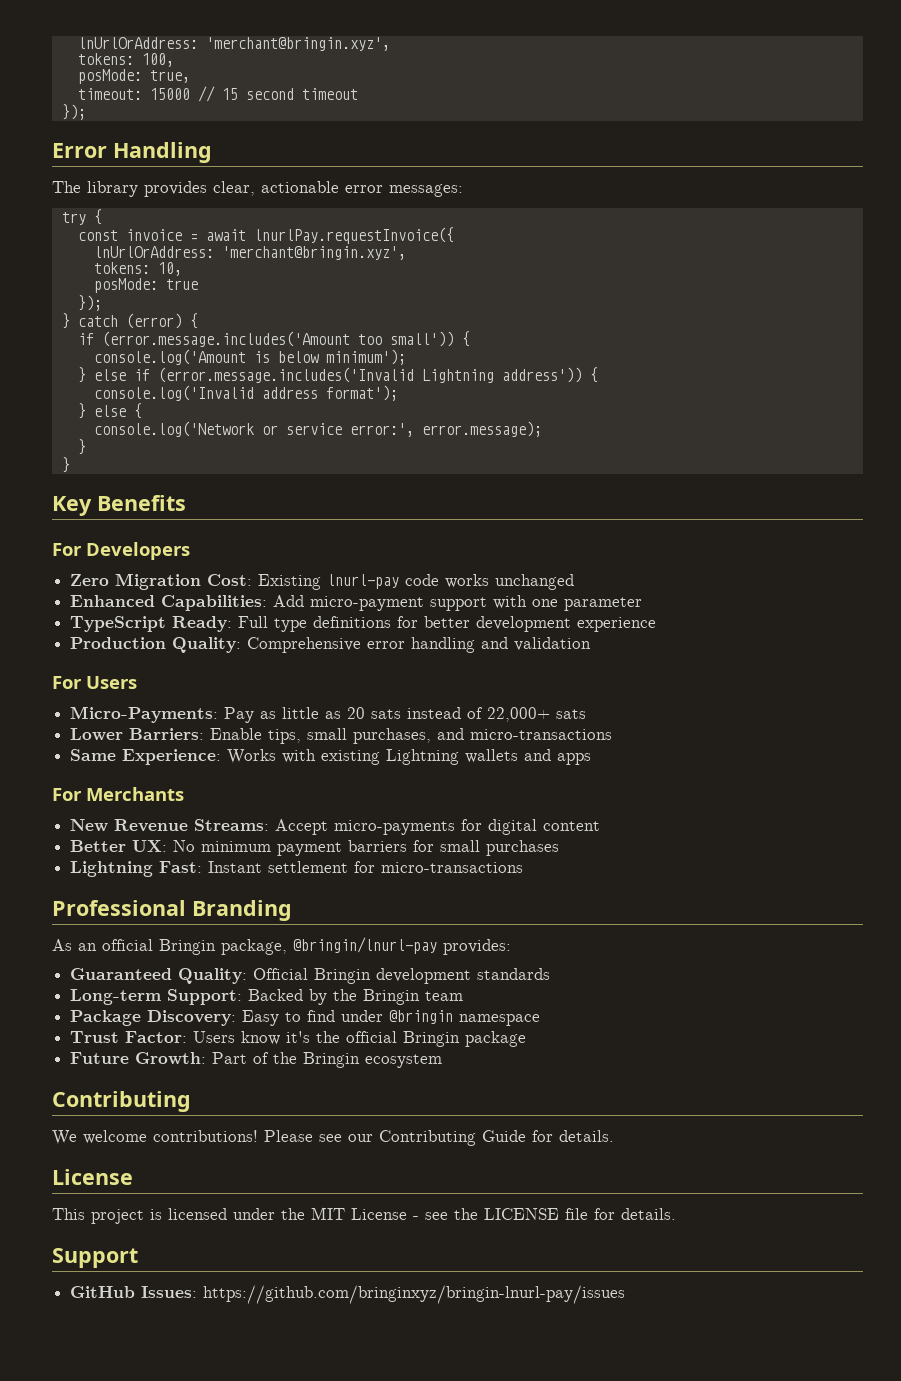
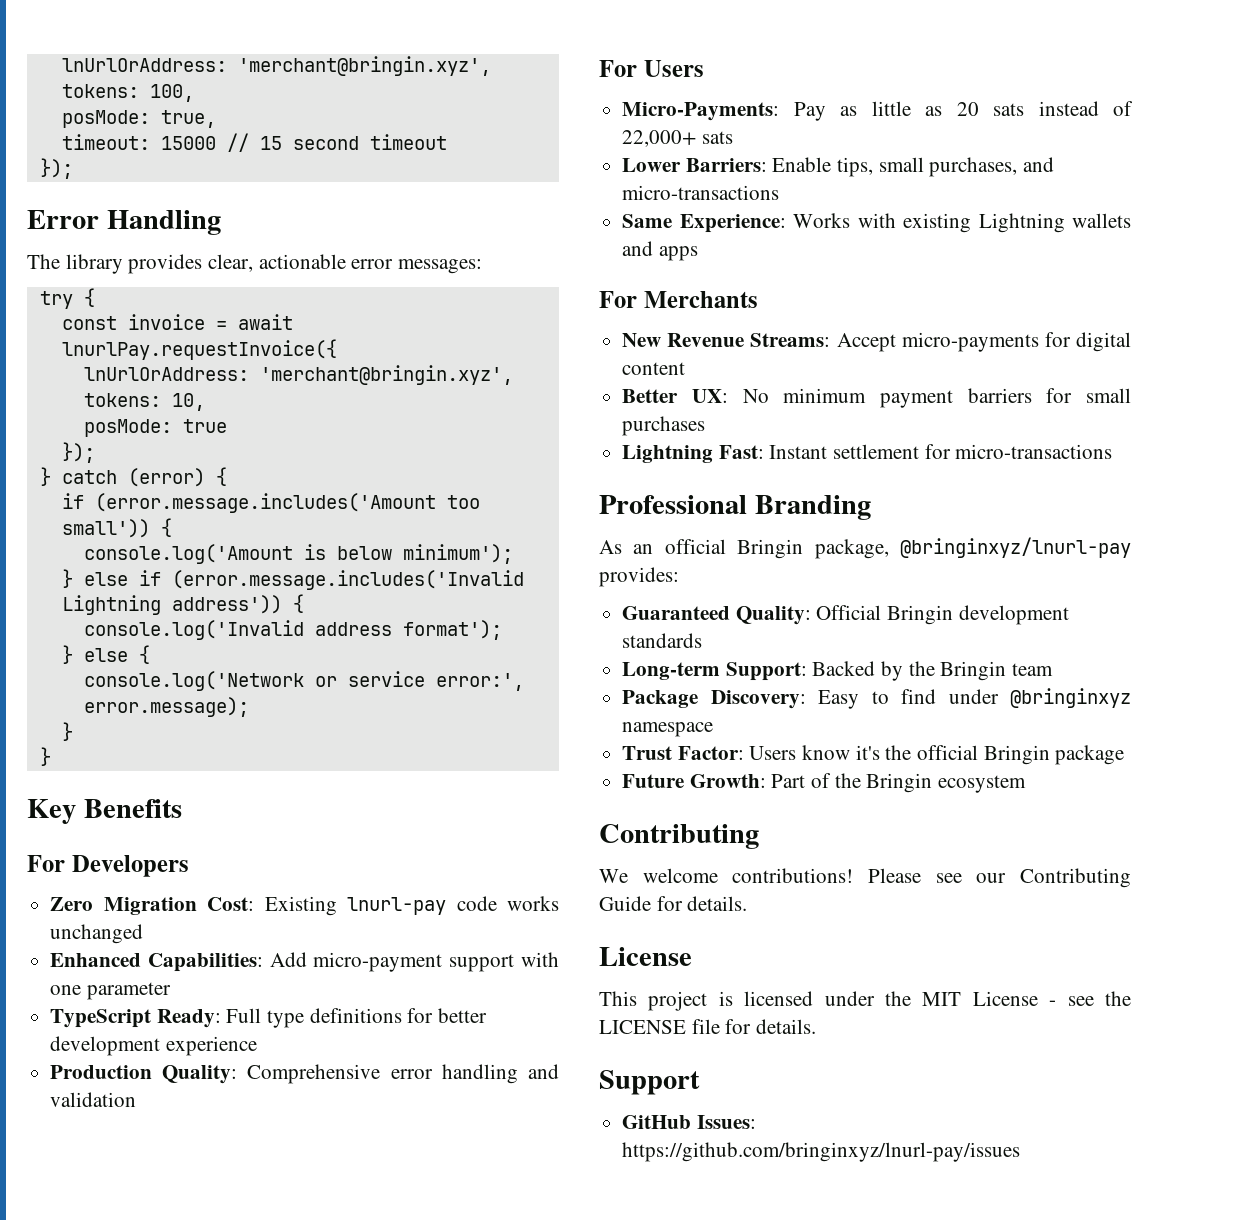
- As an official Bringin package, @bringin/lnurl-pay provides:
+ As an official Bringin package, @bringinxyz/lnurl-pay provides:
- Package Discovery: Easy to find under @bringin namespace
+ Package Discovery: Easy to find under @bringinxyz namespace
- GitHub Issues: https://github.com/bringinxyz/bringin-lnurl-pay/issues
+ GitHub Issues: https://github.com/bringinxyz/lnurl-pay/issues

